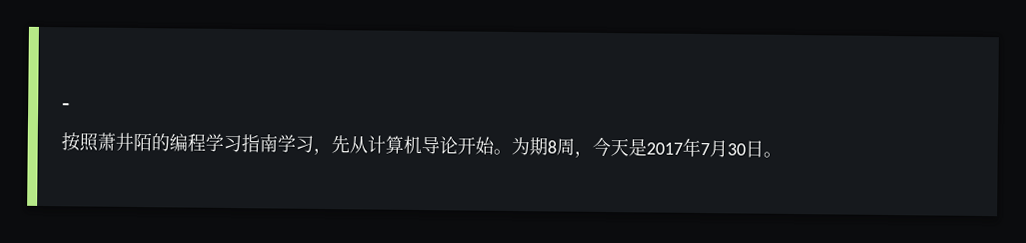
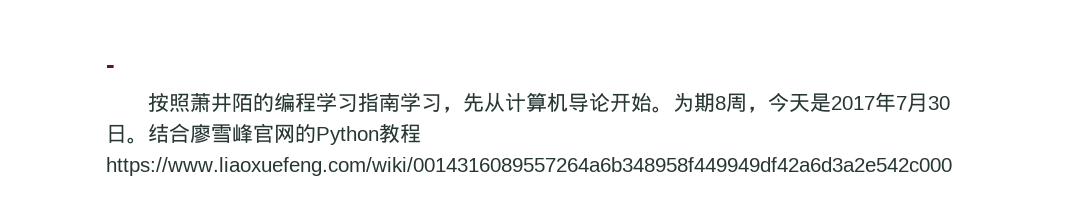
+ 结合廖雪峰官网的Python教程https://www.liaoxuefeng.com/wiki/0014316089557264a6b348958f449949df42a6d3a2e542c000

